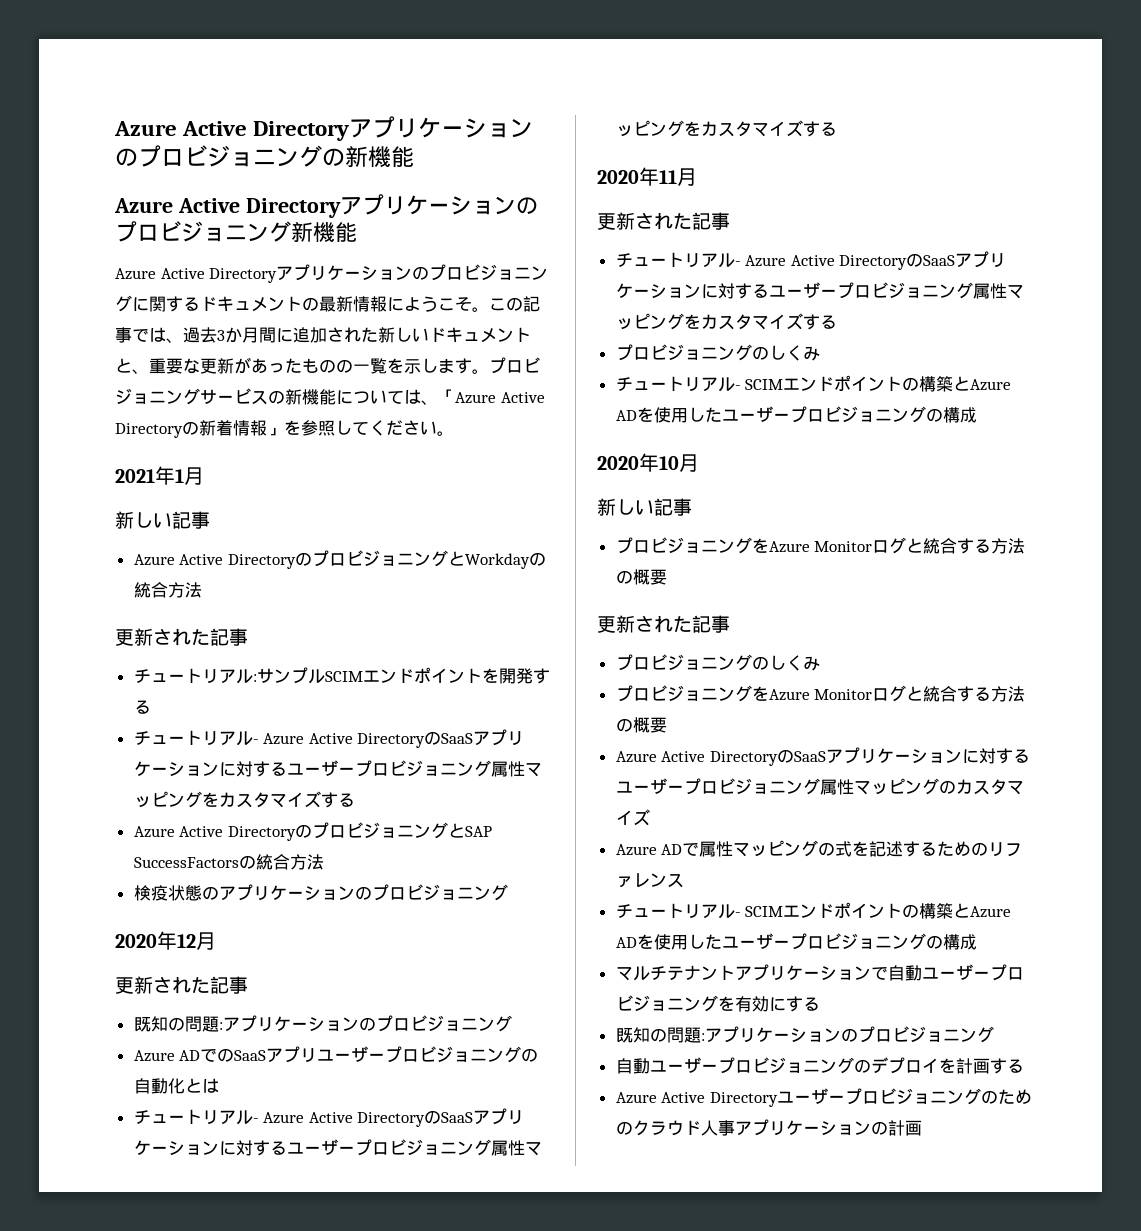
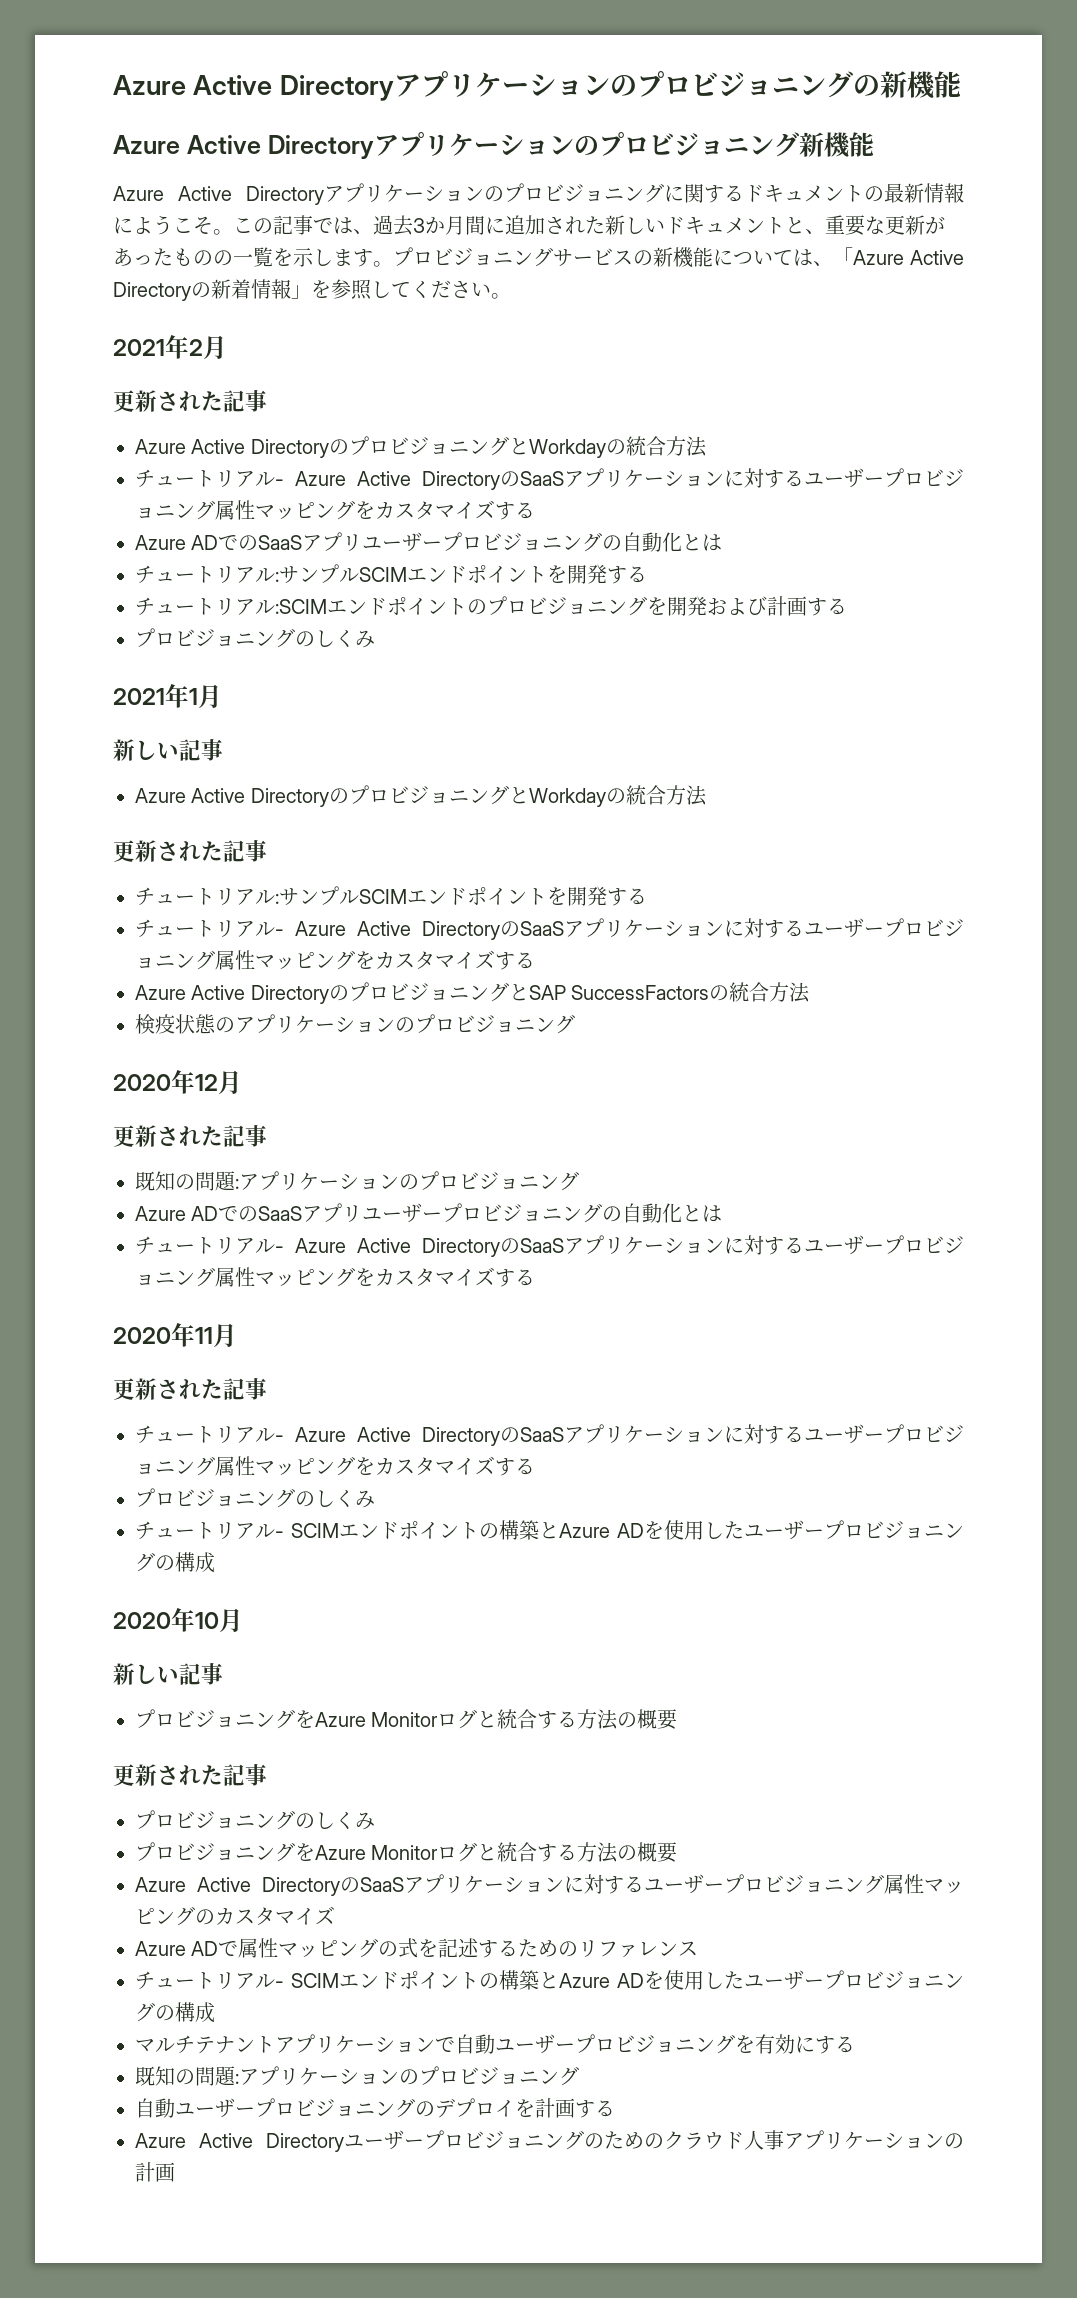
+ 2021年2月
+ 更新された記事
+ Azure Active DirectoryのプロビジョニングとWorkdayの統合方法
+ チュートリアル- Azure Active DirectoryのSaaSアプリケーションに対するユーザープロビジョニング属性マッピングをカスタマイズする
+ Azure ADでのSaaSアプリユーザープロビジョニングの自動化とは
+ チュートリアル:サンプルSCIMエンドポイントを開発する
+ チュートリアル:SCIMエンドポイントのプロビジョニングを開発および計画する
+ プロビジョニングのしくみ

